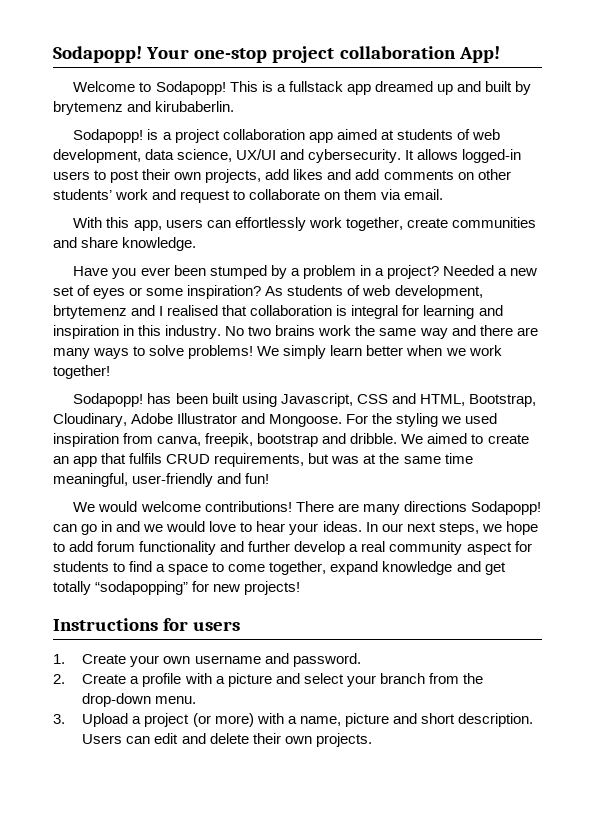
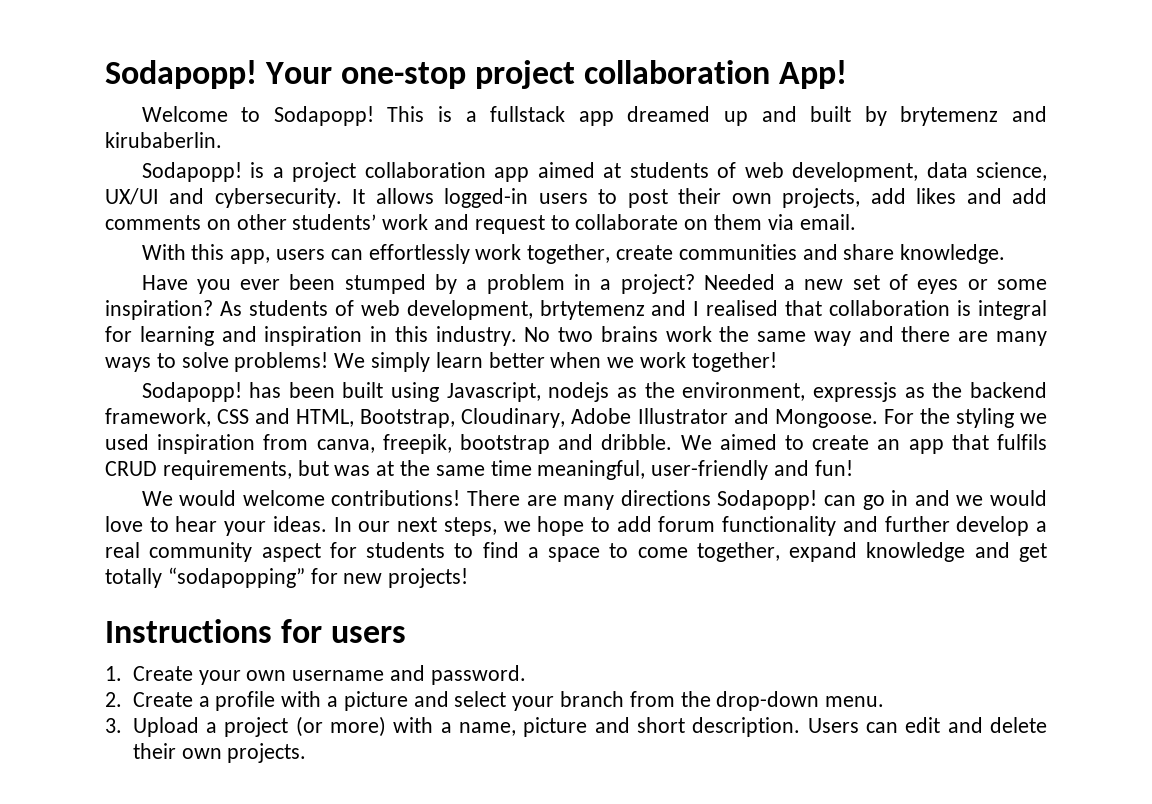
- Sodapopp! has been built using Javascript, CSS and HTML, Bootstrap, Cloudinary, Adobe Illustrator and Mongoose.
+ Sodapopp! has been built using Javascript, nodejs as the environment, expressjs as the backend framework, CSS and HTML, Bootstrap, Cloudinary, Adobe Illustrator and Mongoose.

